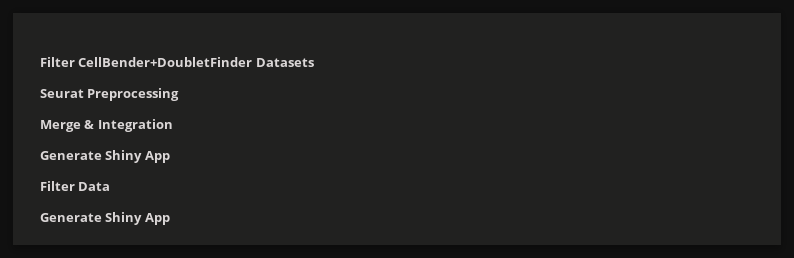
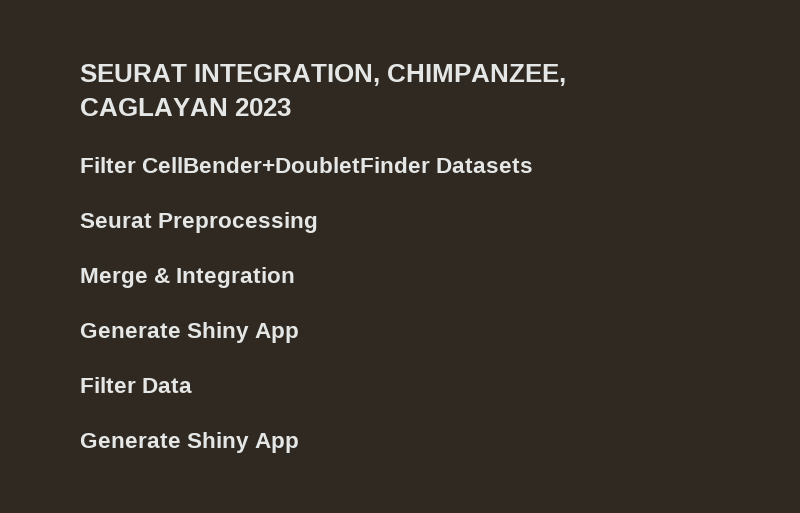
+ SEURAT INTEGRATION, CHIMPANZEE, CAGLAYAN 2023

